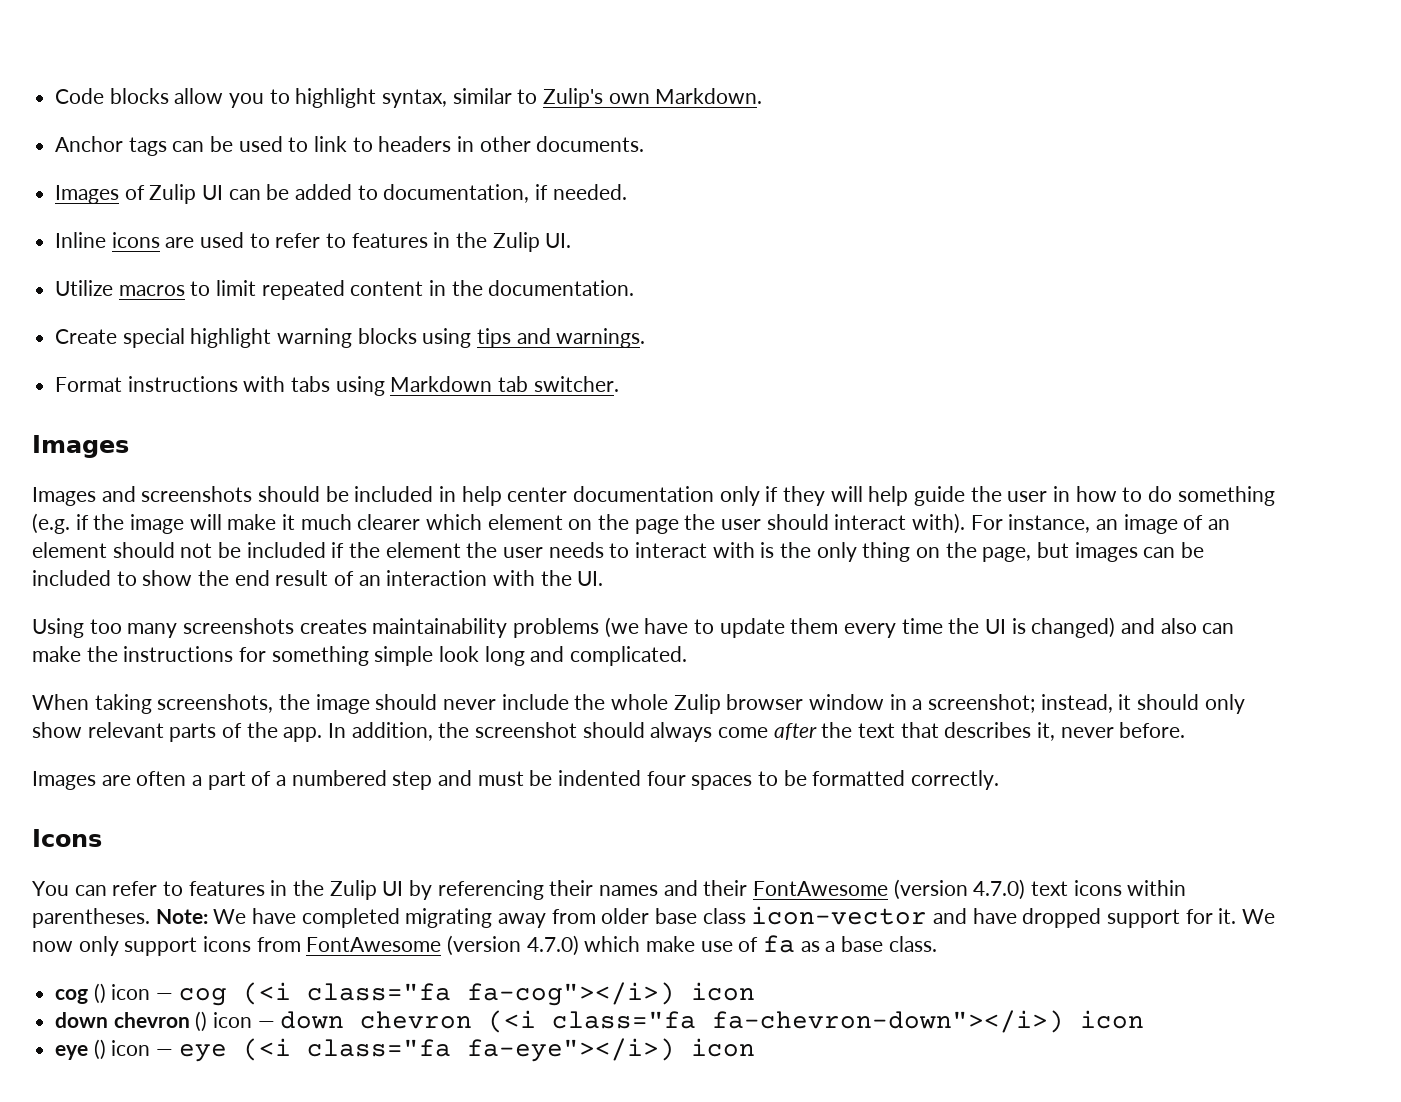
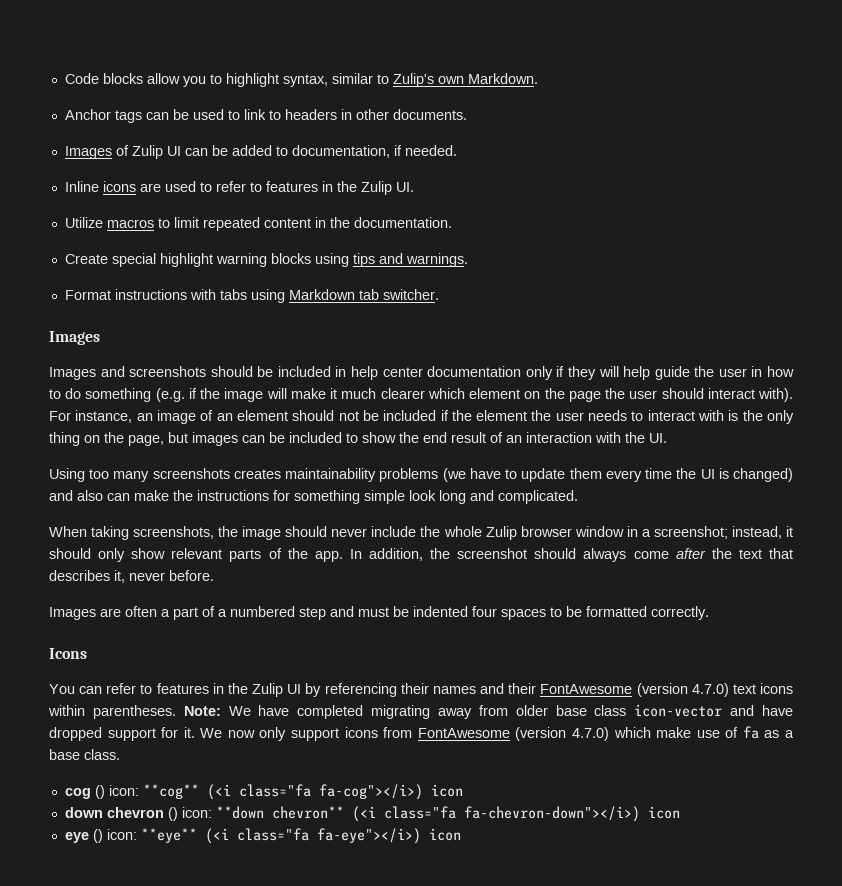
- cog () icon — cog (<i class="fa fa-cog"></i>) icon
+ cog () icon: **cog** (<i class="fa fa-cog"></i>) icon
- down chevron () icon — down chevron (<i class="fa fa-chevron-down"></i>) icon
+ down chevron () icon: **down chevron** (<i class="fa fa-chevron-down"></i>) icon
- eye () icon — eye (<i class="fa fa-eye"></i>) icon
+ eye () icon: **eye** (<i class="fa fa-eye"></i>) icon

